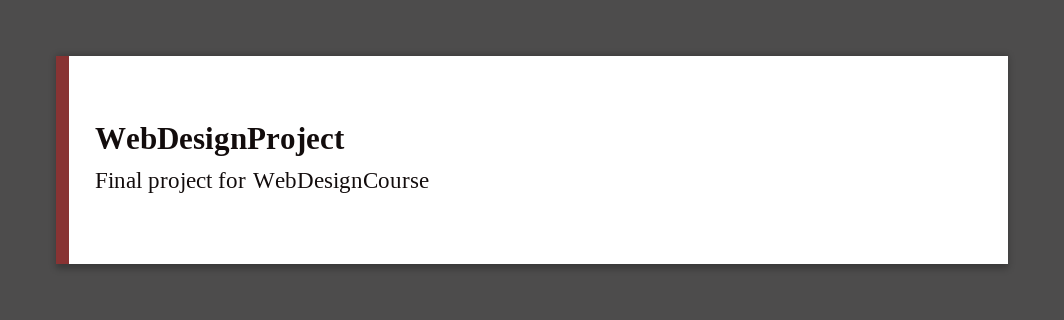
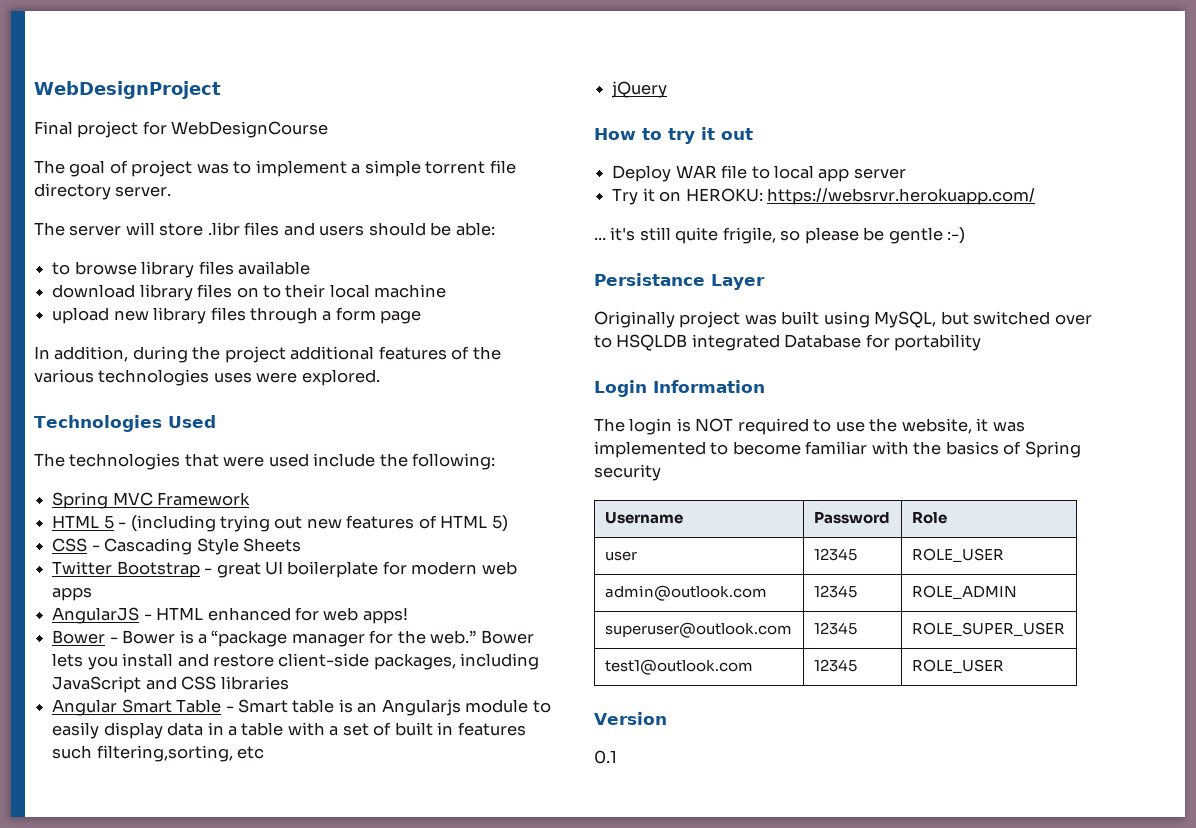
+ The goal of project was to implement a simple torrent file directory server.
+ The server will store .libr files and users should be able:
+ to browse library files available
+ download library files on to their local machine
+ upload new library files through a form page
+ In addition, during the project additional features of the various technologies uses were explored.
+ Technologies Used
+ The technologies that were used include the following:
+ Spring MVC Framework
+ HTML 5 - (including trying out new features of HTML 5)
+ CSS - Cascading Style Sheets
+ Twitter Bootstrap - great UI boilerplate for modern web apps
+ AngularJS - HTML enhanced for web apps!
+ Bower - Bower is a “package manager for the web.” Bower lets you install and restore client-side packages, including JavaScript and CSS libraries
+ Angular Smart Table - Smart table is an Angularjs module to easily display data in a table with a set of built in features such filtering,sorting, etc
+ jQuery
+ How to try it out
+ Deploy WAR file to local app server
+ Try it on HEROKU: https://websrvr.herokuapp.com/
+ ... it's still quite frigile, so please be gentle :-)
+ Persistance Layer
+ Originally project was built using MySQL, but switched over to HSQLDB integrated Database for portability
+ Login Information
+ The login is NOT required to use the website, it was implemented to become familiar with the basics of Spring security
+ Username | Password | Role
+ user | 12345 | ROLE_USER
+ admin@outlook.com | 12345 | ROLE_ADMIN
+ superuser@outlook.com | 12345 | ROLE_SUPER_USER
+ test1@outlook.com | 12345 | ROLE_USER
+ Version
+ 0.1

